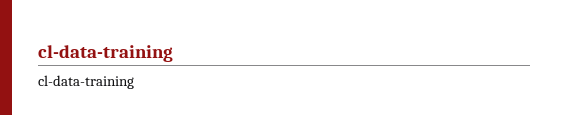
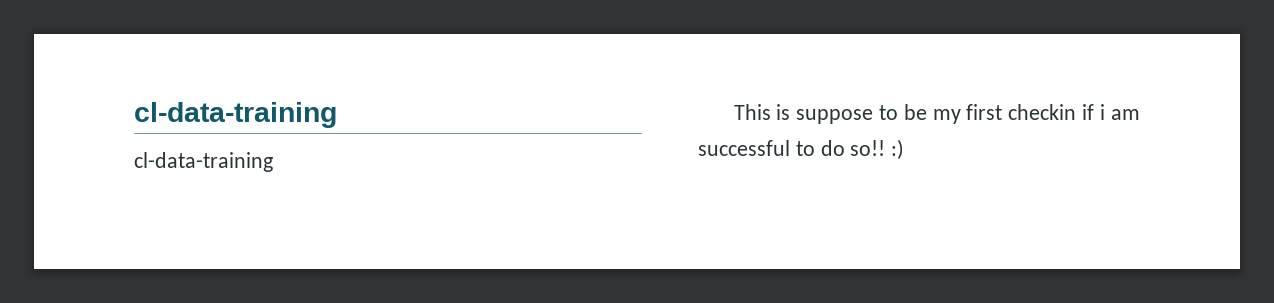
+ This is suppose to be my first checkin if i am successful to do so!! :)

